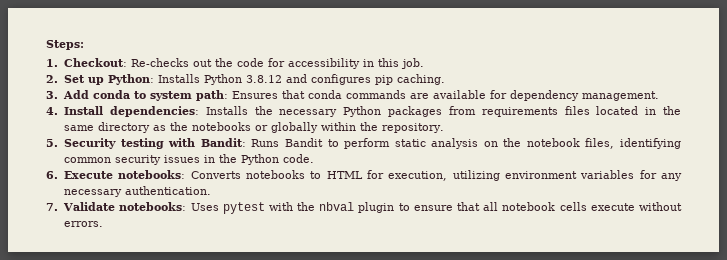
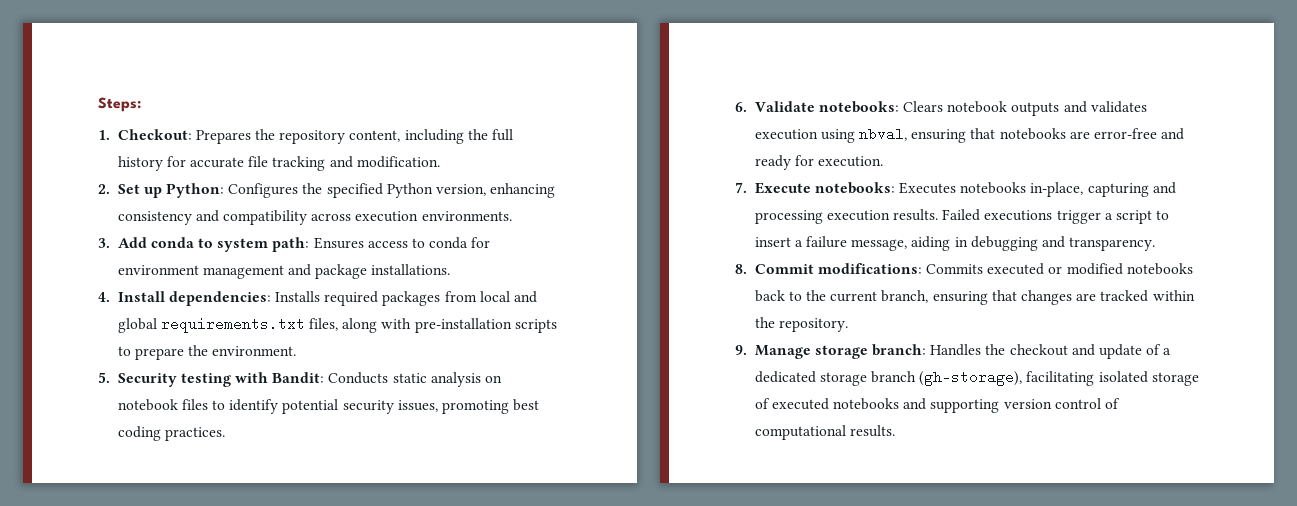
- 1. Checkout: Re-checks out the code for accessibility in this job.
- 2. Set up Python: Installs Python 3.8.12 and configures pip caching.
+ 1. Checkout: Prepares the repository content, including the full history for accurate file tracking and modification.
+ 2. Set up Python: Configures the specified Python version, enhancing consistency and compatibility across execution environments.
- 3. Add conda to system path: Ensures that conda commands are available for dependency management.
- 4. Install dependencies: Installs the necessary Python packages from requirements files located in the same directory as the notebooks or globally within the repository.
+ 3. Add conda to system path: Ensures access to conda for environment management and package installations.
+ 4. Install dependencies: Installs required packages from local and global requirements.txt files, along with pre-installation scripts to prepare the environment.
- 5. Security testing with Bandit: Runs Bandit to perform static analysis on the notebook files, identifying common security issues in the Python code.
- 6. Execute notebooks: Converts notebooks to HTML for execution, utilizing environment variables for any necessary authentication.
- 7. Validate notebooks: Uses pytest with the nbval plugin to ensure that all notebook cells execute without errors.
+ 5. Security testing with Bandit: Conducts static analysis on notebook files to identify potential security issues, promoting best coding practices.
+ 6. Validate notebooks: Clears notebook outputs and validates execution using nbval, ensuring that notebooks are error-free and ready for execution.
+ 7. Execute notebooks: Executes notebooks in-place, capturing and processing execution results. Failed executions trigger a script to insert a failure message, aiding in debugging and transparency.
+ 8. Commit modifications: Commits executed or modified notebooks back to the current branch, ensuring that changes are tracked within the repository.
+ 9. Manage storage branch: Handles the checkout and update of a dedicated storage branch (gh-storage), facilitating isolated storage of executed notebooks and supporting version control of computational results.

